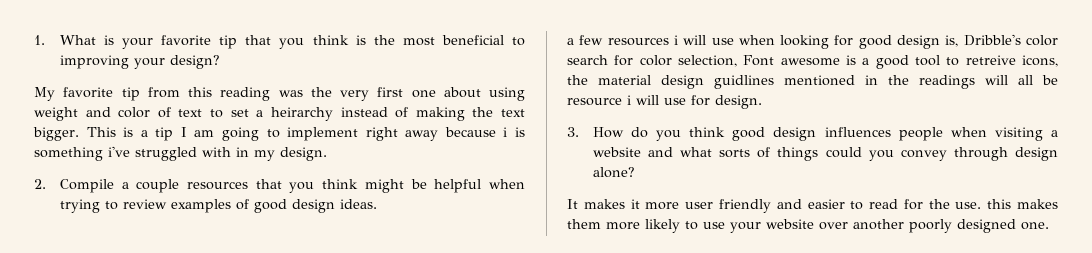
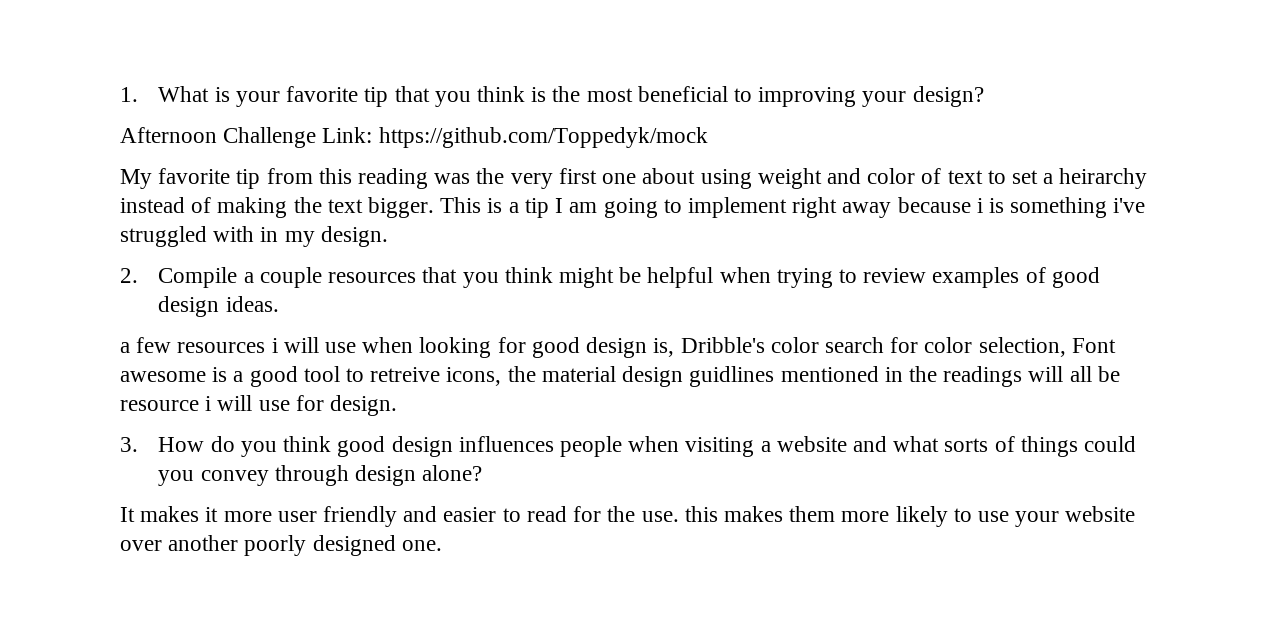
+ Afternoon Challenge Link: https://github.com/Toppedyk/mock

